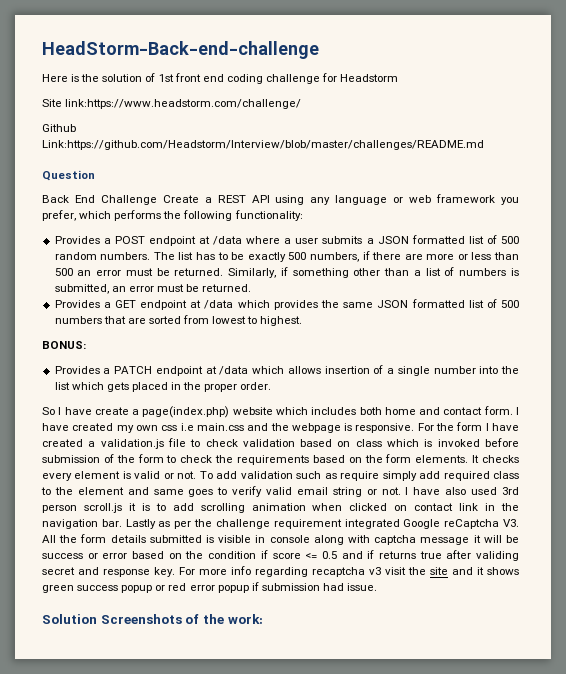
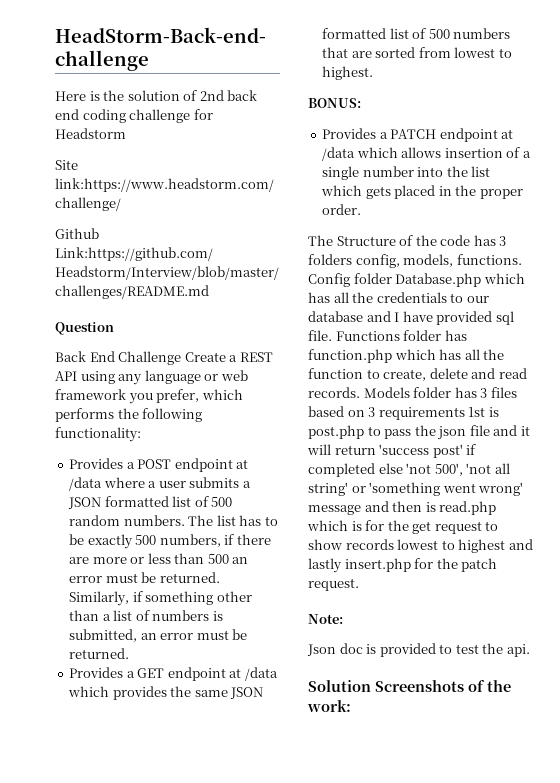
- Here is the solution of 1st front end coding challenge for Headstorm
+ Here is the solution of 2nd back end coding challenge for Headstorm
- So I have create a page(index.php) website which includes both home and contact form. I have created my own css i.e main.css and the webpage is responsive. For the form I have created a validation.js file to check validation based on class which is invoked before submission of the form to check the requirements based on the form elements. It checks every element is valid or not. To add validation such as require simply add required class to the element and same goes to verify valid email string or not. I have also used 3rd person scroll.js it is to add scrolling animation when clicked on contact link in the navigation bar. Lastly as per the challenge requirement integrated Google reCaptcha V3. All the form details submitted is visible in console along with captcha message it will be success or error based on the condition if score <= 0.5 and if returns true after validing secret and response key. For more info regarding recaptcha v3 visit the site and it shows green success popup or red error popup if submission had issue.
+ The Structure of the code has 3 folders config, models, functions. Config folder Database.php which has all the credentials to our database and I have provided sql file. Functions folder has function.php which has all the function to create, delete and read records. Models folder has 3 files based on 3 requirements 1st is post.php to pass the json file and it will return 'success post' if completed else 'not 500', 'not all string' or 'something went wrong' message and then is read.php which is for the get request to show records lowest to highest and lastly insert.php for the patch request.
+ Note:
+ Json doc is provided to test the api.

